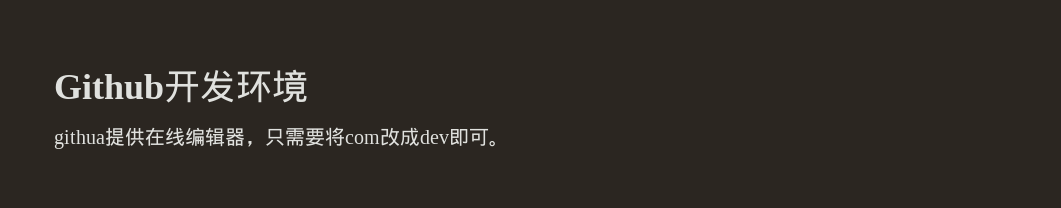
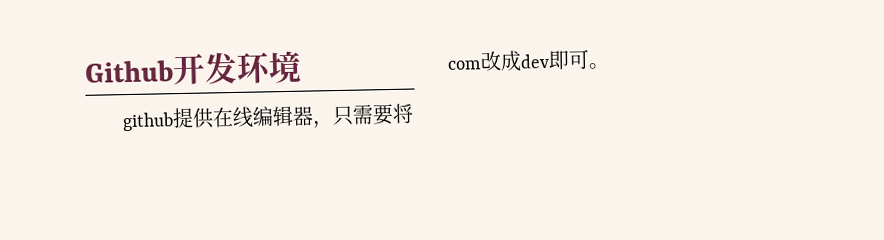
- githua提供在线编辑器，只需要将com改成dev即可。
+ github提供在线编辑器，只需要将com改成dev即可。

